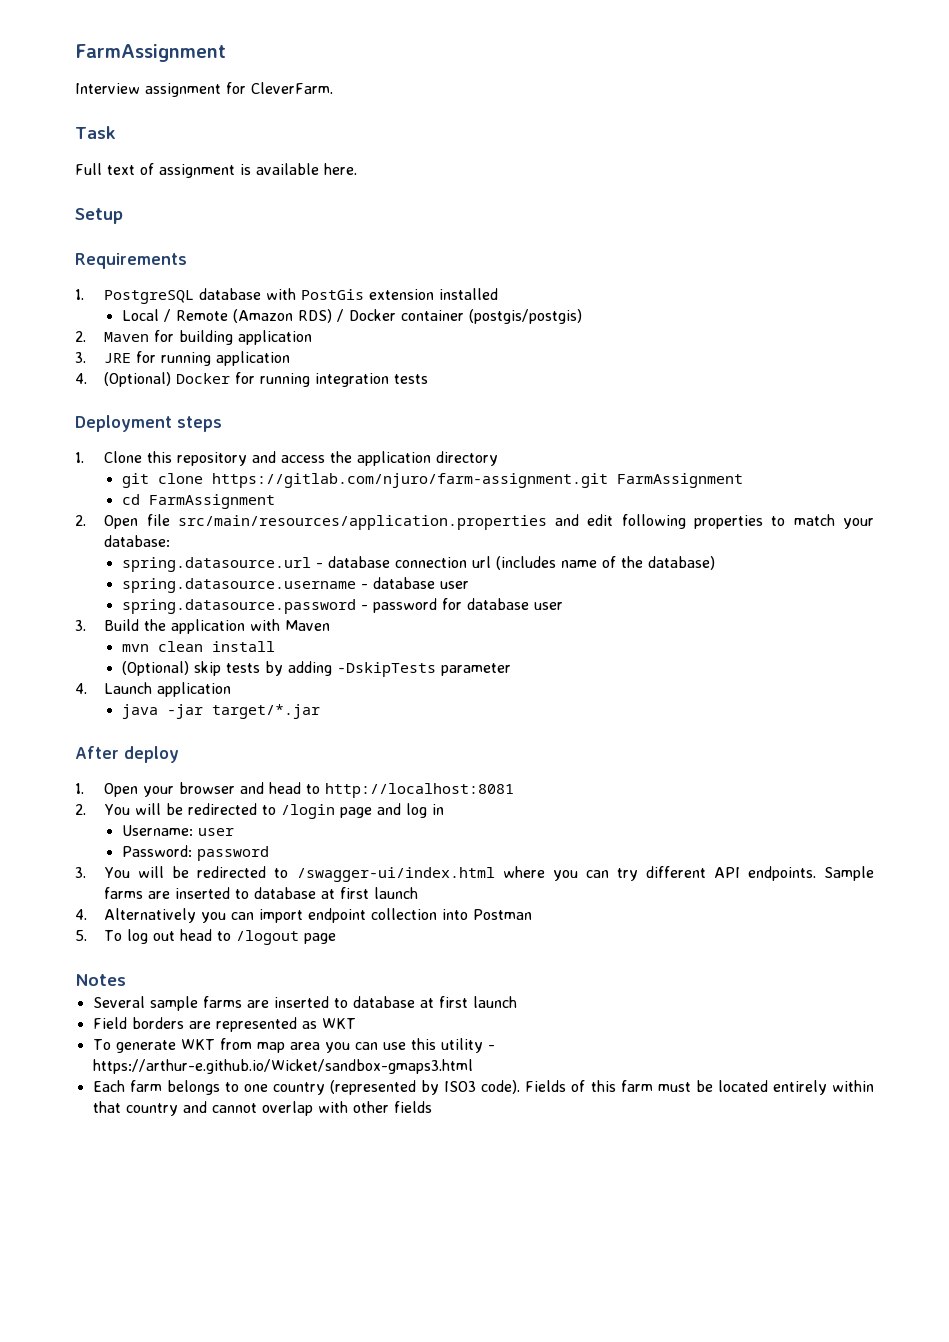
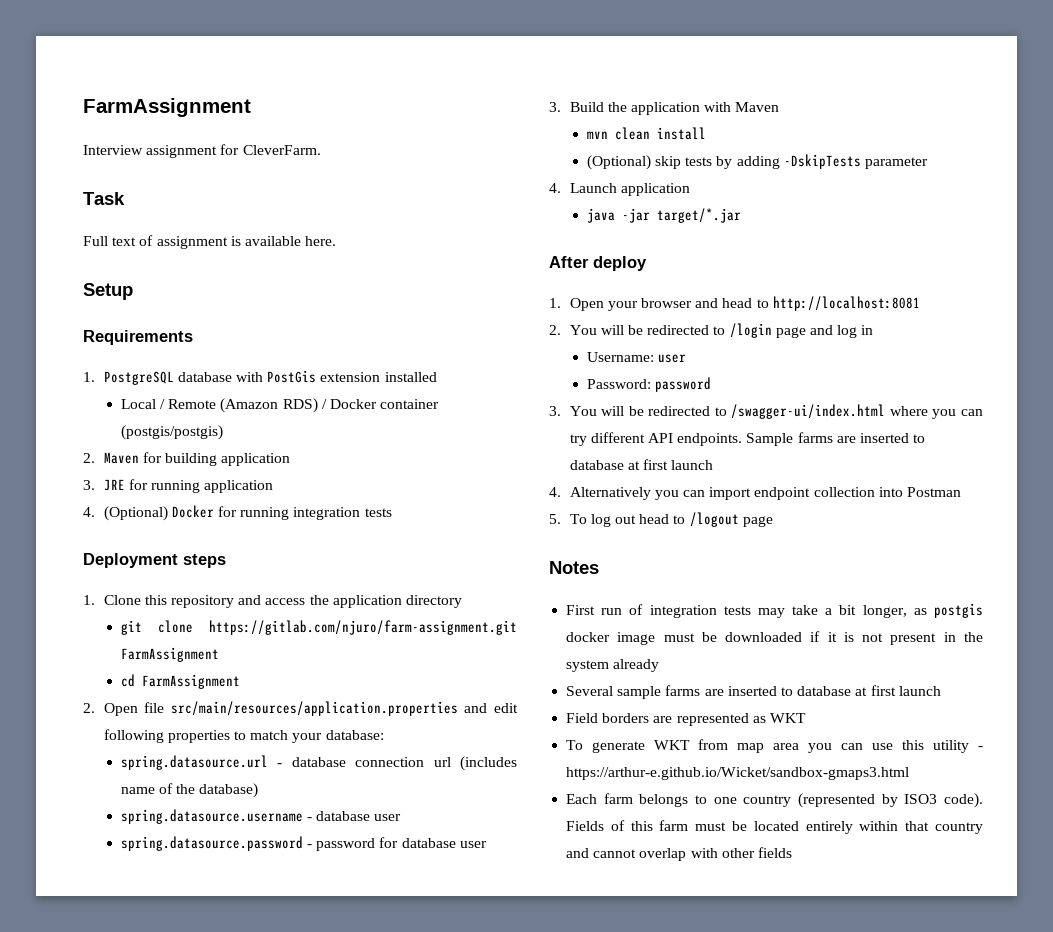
+ First run of integration tests may take a bit longer, as postgis docker image must be downloaded if it is not present in the system already

